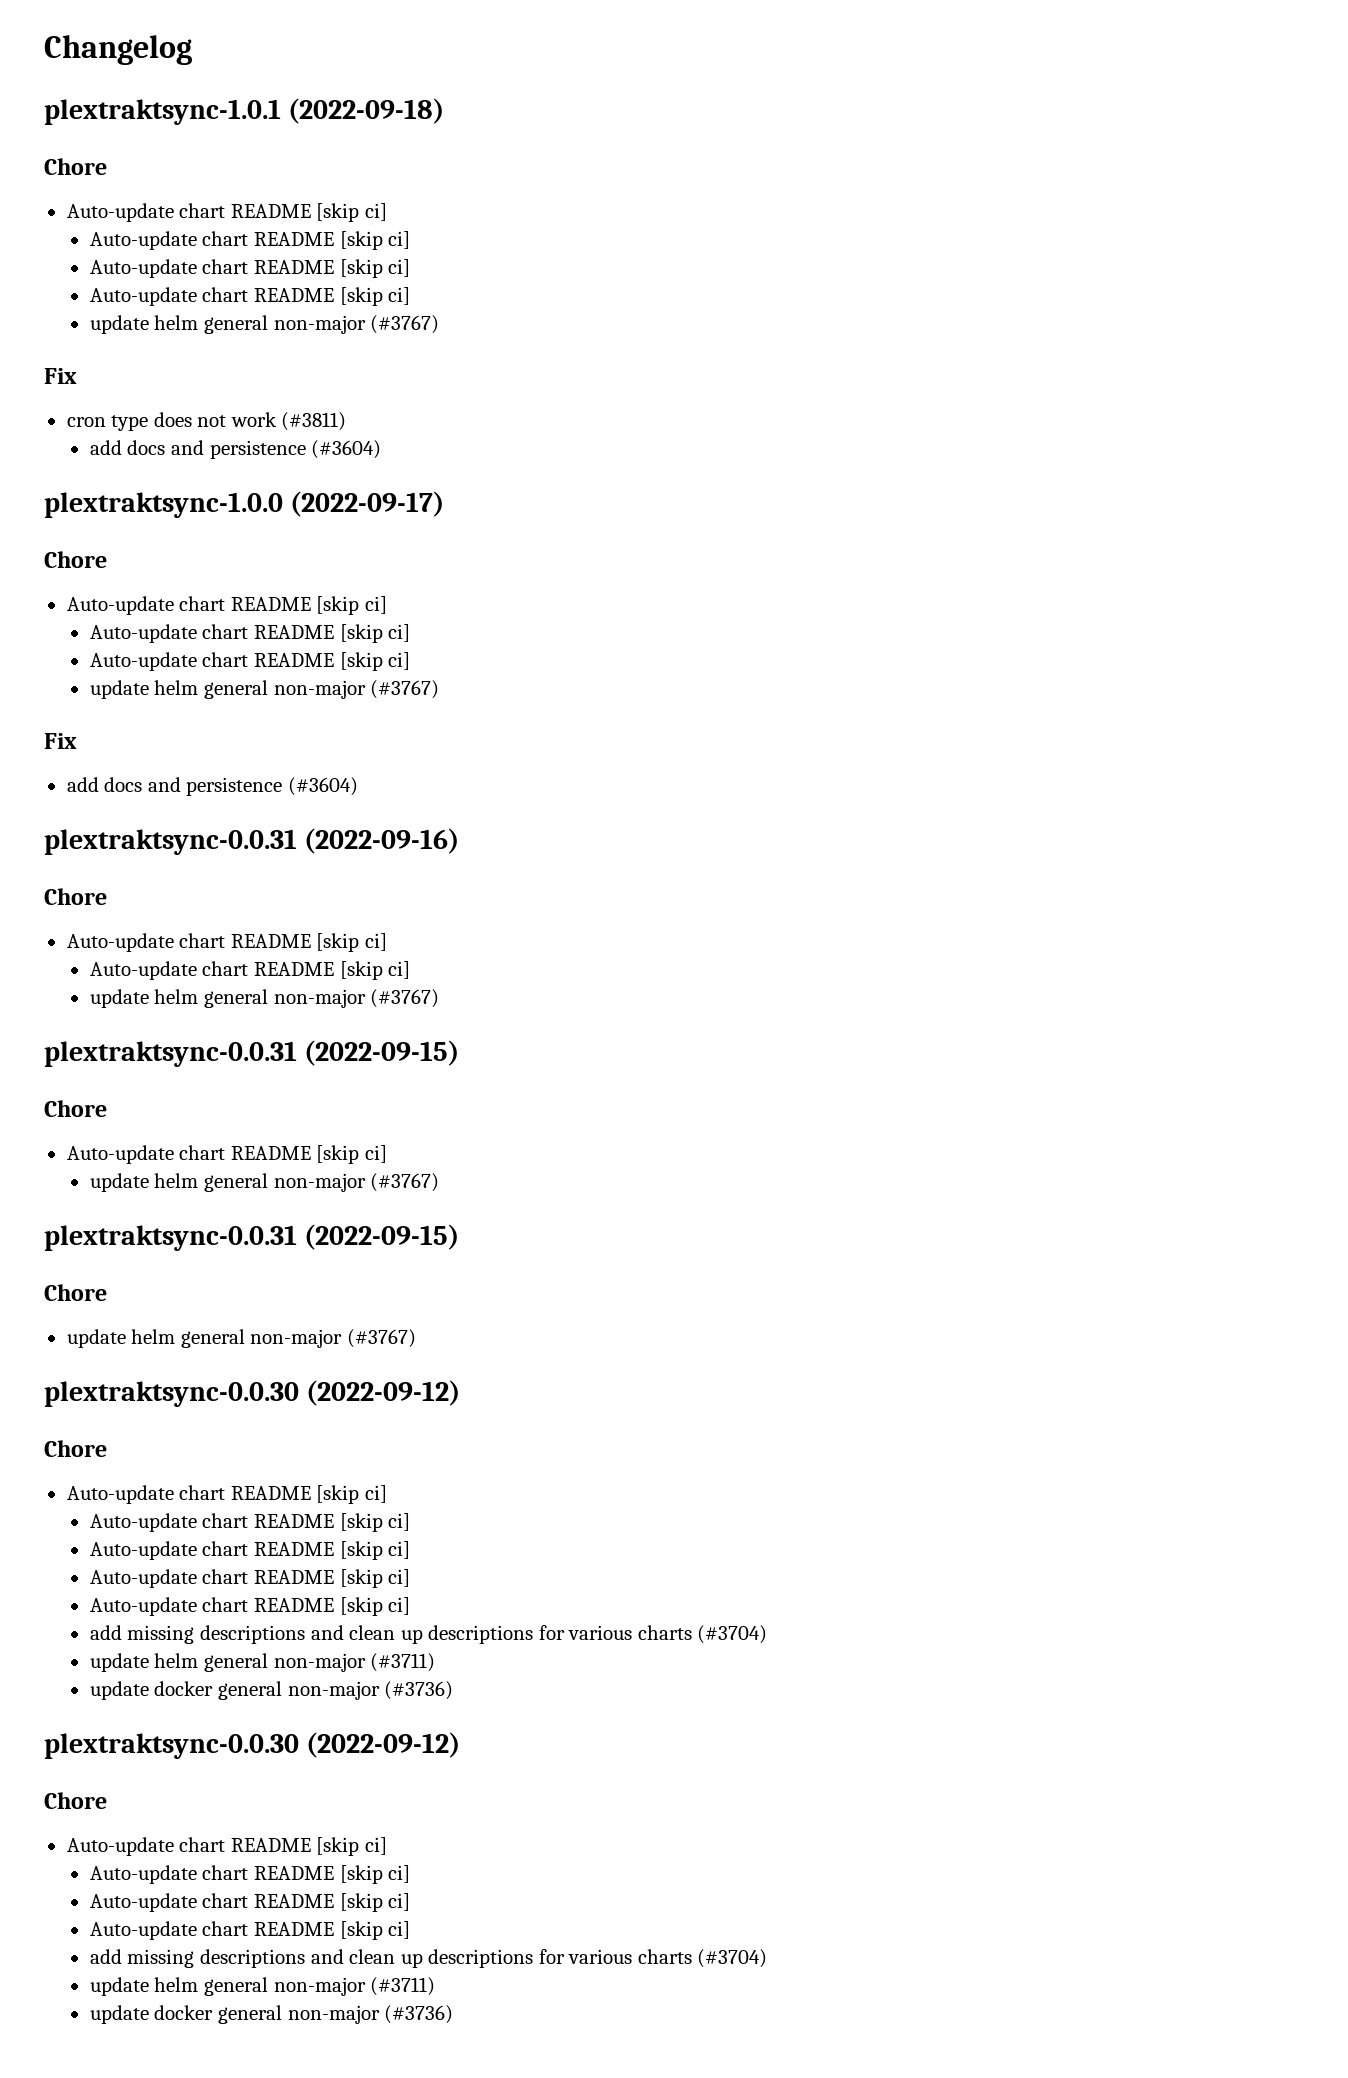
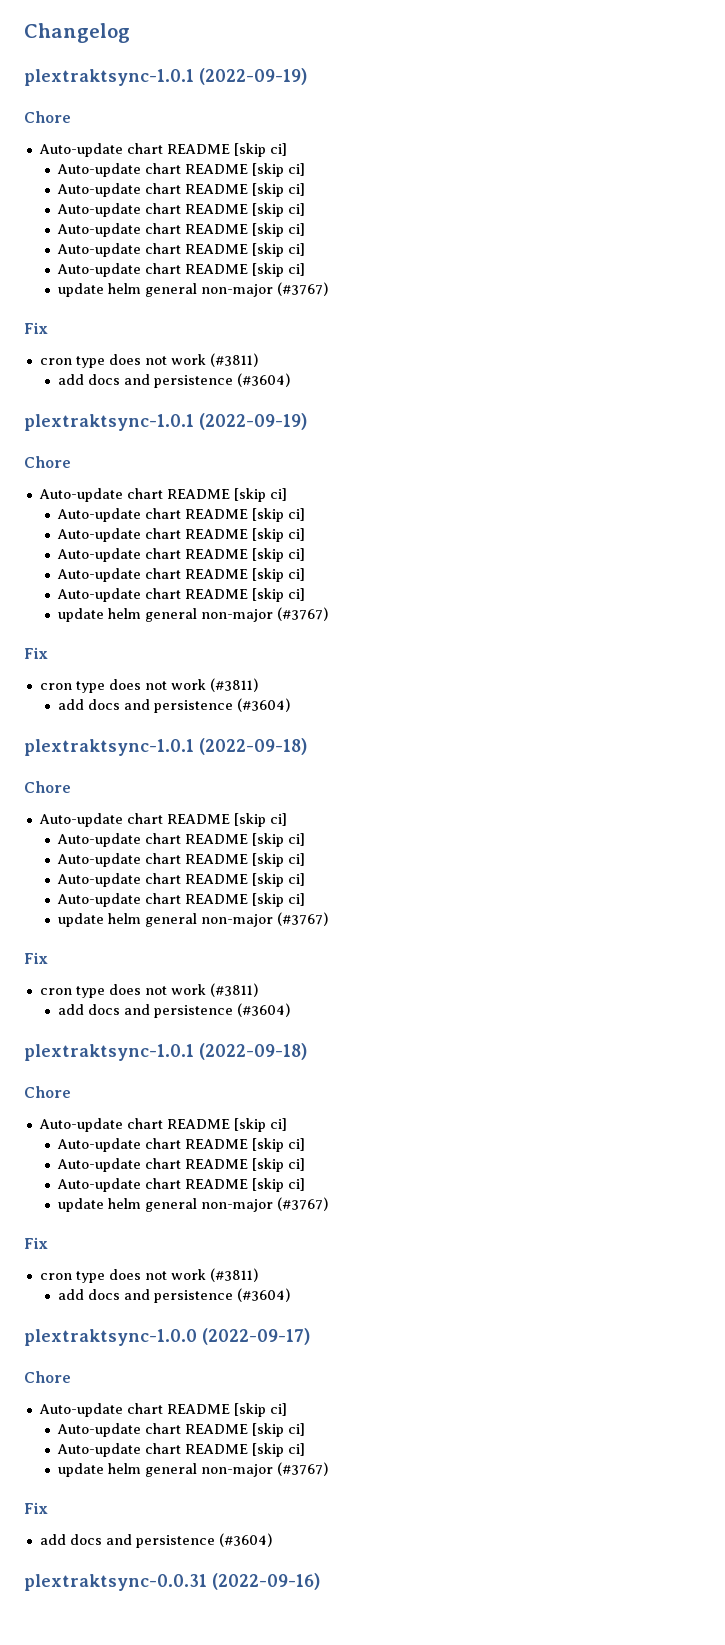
  Changelog
+ plextraktsync-1.0.1 (2022-09-19)
+ Chore
+ Auto-update chart README [skip ci]
+ Auto-update chart README [skip ci]
+ Auto-update chart README [skip ci]
+ Auto-update chart README [skip ci]
+ Auto-update chart README [skip ci]
+ Auto-update chart README [skip ci]
+ Auto-update chart README [skip ci]
+ update helm general non-major (#3767)
+ Fix
+ cron type does not work (#3811)
+ add docs and persistence (#3604)
+ plextraktsync-1.0.1 (2022-09-19)
+ Chore
+ Auto-update chart README [skip ci]
+ Auto-update chart README [skip ci]
+ Auto-update chart README [skip ci]
+ Auto-update chart README [skip ci]
+ Auto-update chart README [skip ci]
+ Auto-update chart README [skip ci]
+ update helm general non-major (#3767)
+ Fix
+ cron type does not work (#3811)
+ add docs and persistence (#3604)
+ plextraktsync-1.0.1 (2022-09-18)
+ Chore
+ Auto-update chart README [skip ci]
+ Auto-update chart README [skip ci]
+ Auto-update chart README [skip ci]
+ Auto-update chart README [skip ci]
+ Auto-update chart README [skip ci]
+ update helm general non-major (#3767)
+ Fix
+ cron type does not work (#3811)
+ add docs and persistence (#3604)
  plextraktsync-0.0.31 (2022-09-16)
- Chore
- Auto-update chart README [skip ci]
- Auto-update chart README [skip ci]
- update helm general non-major (#3767)
- plextraktsync-0.0.31 (2022-09-15)
- Chore
- Auto-update chart README [skip ci]
- update helm general non-major (#3767)
- plextraktsync-0.0.31 (2022-09-15)
- Chore
- update helm general non-major (#3767)
- plextraktsync-0.0.30 (2022-09-12)
- Chore
- Auto-update chart README [skip ci]
- Auto-update chart README [skip ci]
- Auto-update chart README [skip ci]
- Auto-update chart README [skip ci]
- Auto-update chart README [skip ci]
- add missing descriptions and clean up descriptions for various charts (#3704)
- update helm general non-major (#3711)
- update docker general non-major (#3736)
- plextraktsync-0.0.30 (2022-09-12)
- Chore
- Auto-update chart README [skip ci]
- Auto-update chart README [skip ci]
- Auto-update chart README [skip ci]
- Auto-update chart README [skip ci]
- add missing descriptions and clean up descriptions for various charts (#3704)
- update helm general non-major (#3711)
- update docker general non-major (#3736)

